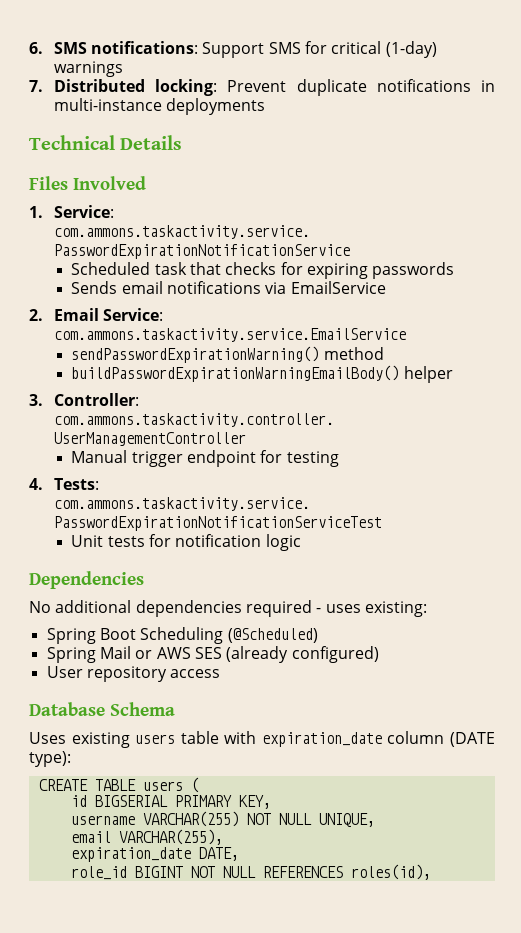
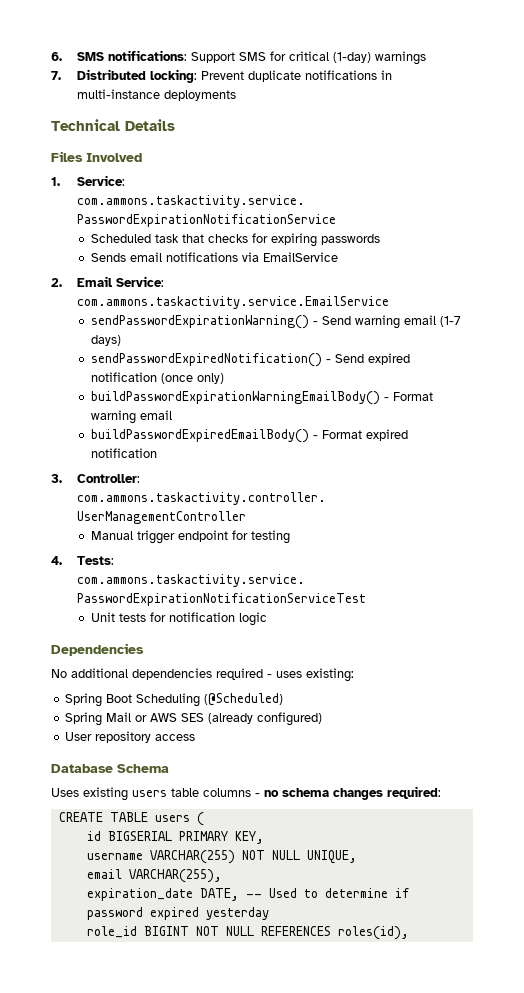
- sendPasswordExpirationWarning() method
- buildPasswordExpirationWarningEmailBody() helper
+ sendPasswordExpirationWarning() - Send warning email (1-7 days)
+ sendPasswordExpiredNotification() - Send expired notification (once only)
+ buildPasswordExpirationWarningEmailBody() - Format warning email
+ buildPasswordExpiredEmailBody() - Format expired notification
- Uses existing users table with expiration_date column (DATE type):
+ Uses existing users table columns - no schema changes required:
- expiration_date DATE,
+ expiration_date DATE, -- Used to determine if password expired yesterday

